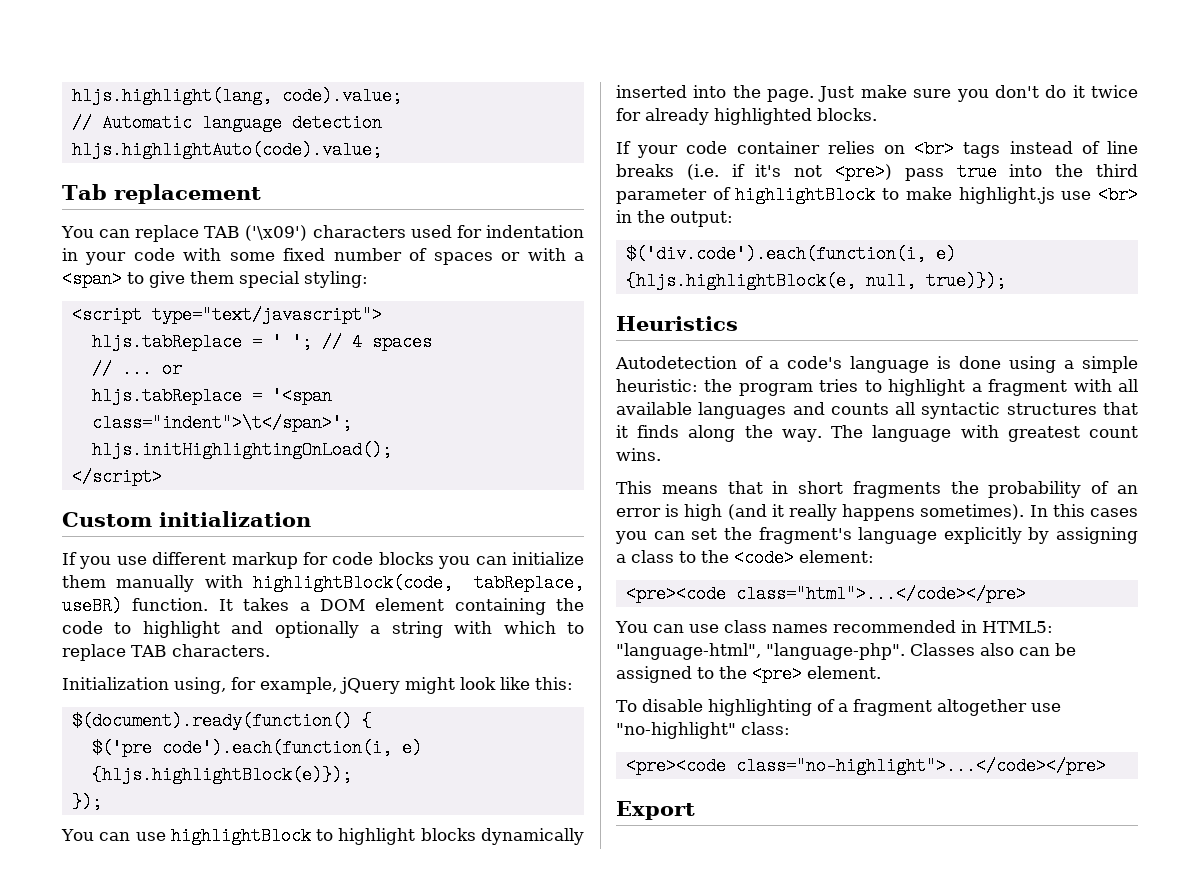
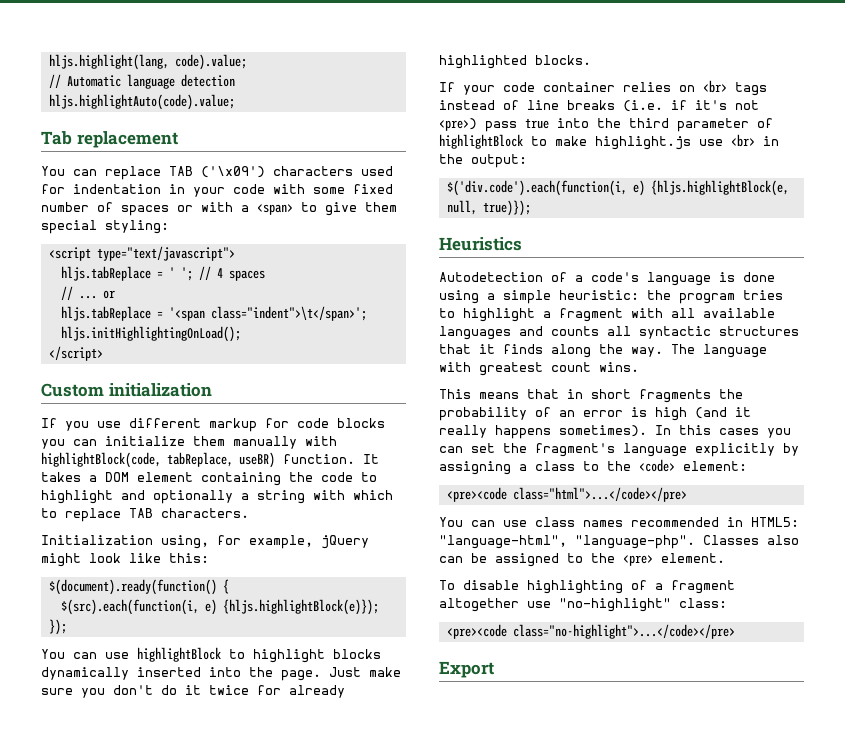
- $('pre code').each(function(i, e) {hljs.highlightBlock(e)});
+ $(src).each(function(i, e) {hljs.highlightBlock(e)});

